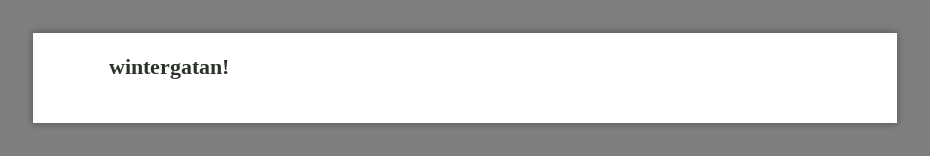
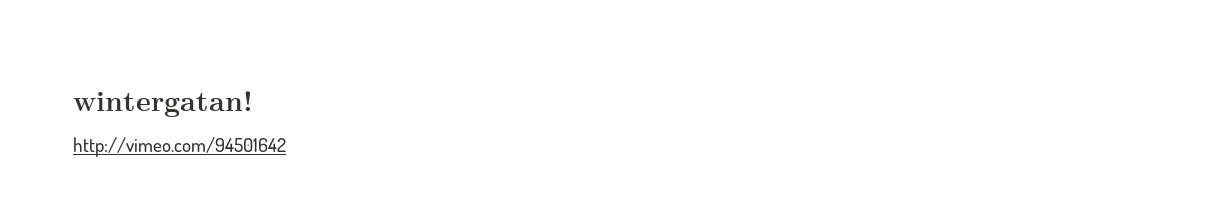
+ http://vimeo.com/94501642

